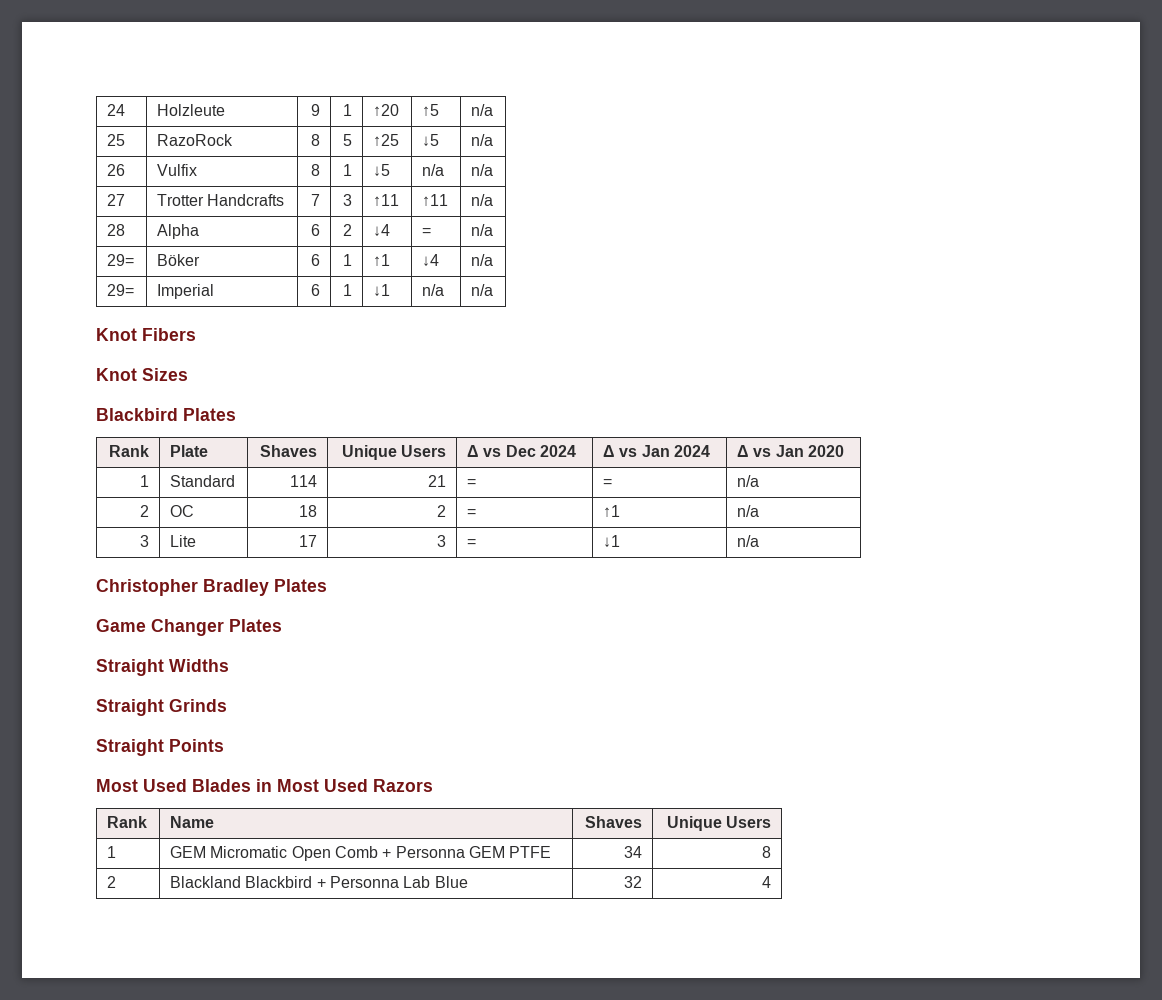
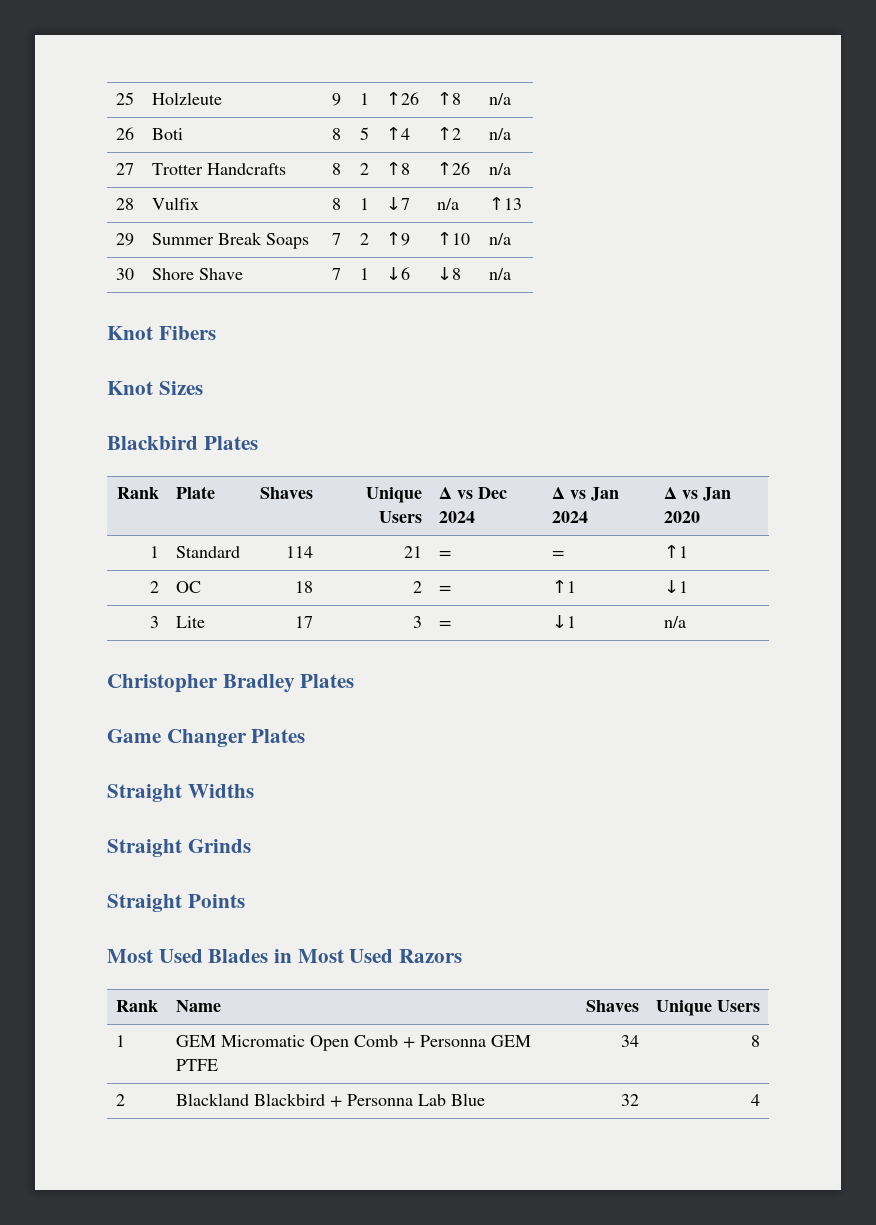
- 24 | Holzleute | 9 | 1 | ↑20 | ↑5 | n/a
- 25 | RazoRock | 8 | 5 | ↑25 | ↓5 | n/a
- 26 | Vulfix | 8 | 1 | ↓5 | n/a | n/a
- 27 | Trotter Handcrafts | 7 | 3 | ↑11 | ↑11 | n/a
- 28 | Alpha | 6 | 2 | ↓4 | = | n/a
- 29= | Böker | 6 | 1 | ↑1 | ↓4 | n/a
- 29= | Imperial | 6 | 1 | ↓1 | n/a | n/a
+ 25 | Holzleute | 9 | 1 | ↑26 | ↑8 | n/a
+ 26 | Boti | 8 | 5 | ↑4 | ↑2 | n/a
+ 27 | Trotter Handcrafts | 8 | 2 | ↑8 | ↑26 | n/a
+ 28 | Vulfix | 8 | 1 | ↓7 | n/a | ↑13
+ 29 | Summer Break Soaps | 7 | 2 | ↑9 | ↑10 | n/a
+ 30 | Shore Shave | 7 | 1 | ↓6 | ↓8 | n/a
- 1 | Standard | 114 | 21 | = | = | n/a
+ 1 | Standard | 114 | 21 | = | = | ↑1
- 2 | OC | 18 | 2 | = | ↑1 | n/a
+ 2 | OC | 18 | 2 | = | ↑1 | ↓1

